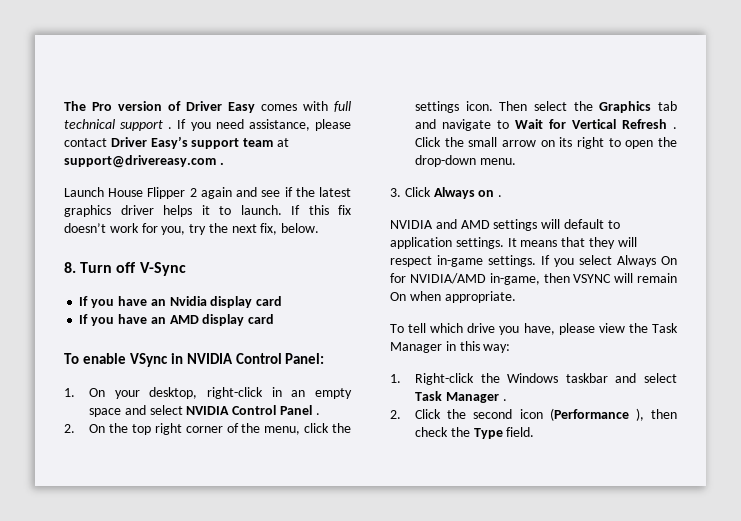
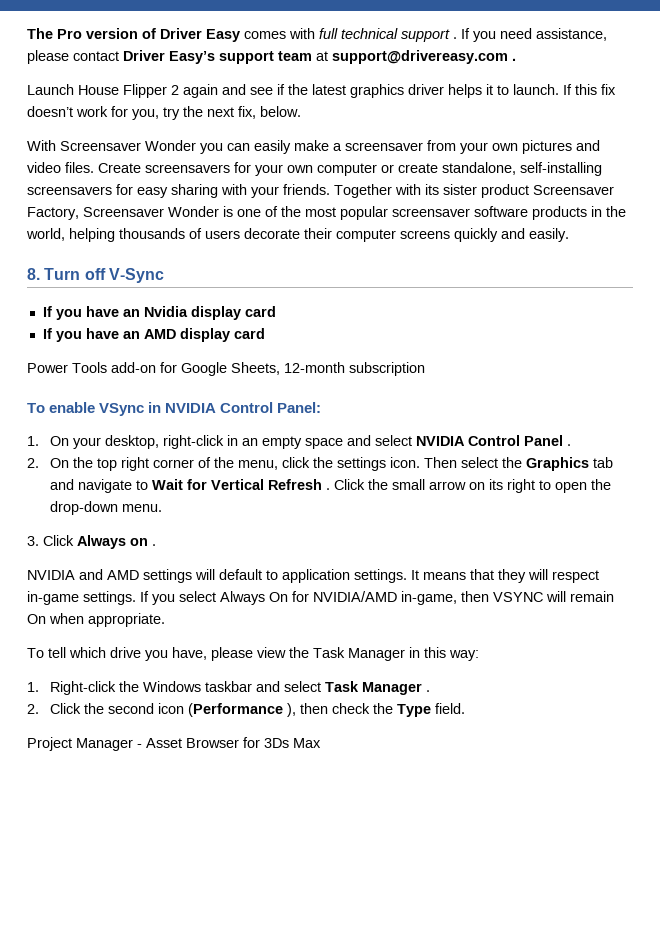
+ With Screensaver Wonder you can easily make a screensaver from your own pictures and video files. Create screensavers for your own computer or create standalone, self-installing screensavers for easy sharing with your friends. Together with its sister product Screensaver Factory, Screensaver Wonder is one of the most popular screensaver software products in the world, helping thousands of users decorate their computer screens quickly and easily.
+ Power Tools add-on for Google Sheets, 12-month subscription
+ Project Manager - Asset Browser for 3Ds Max

